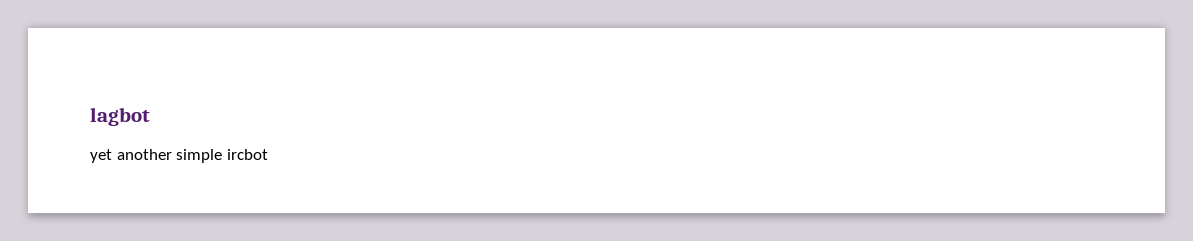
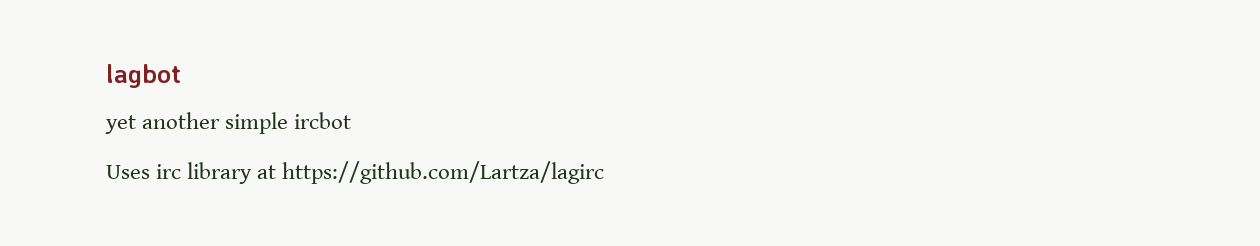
+ Uses irc library at https://github.com/Lartza/lagirc

